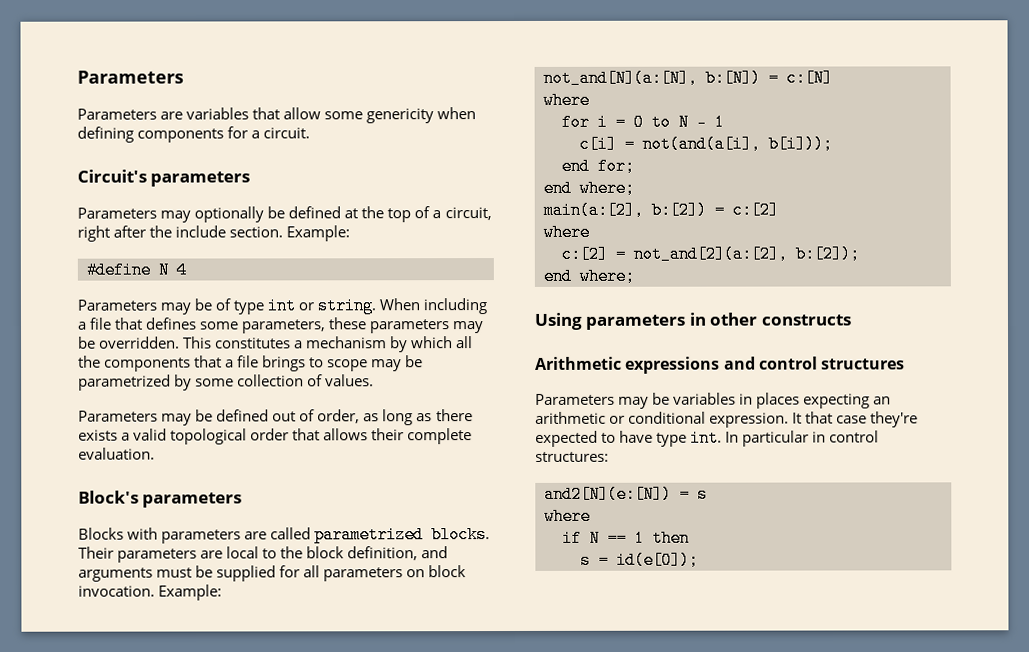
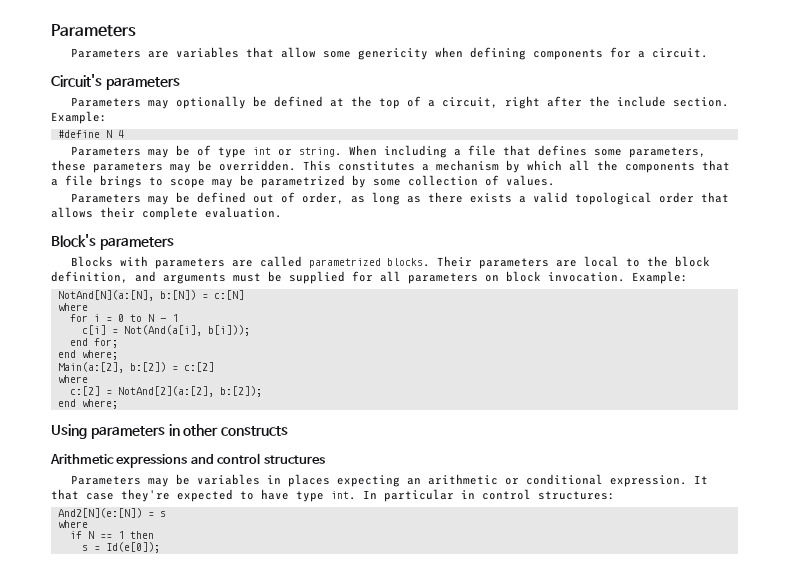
- not_and[N](a:[N], b:[N]) = c:[N]
+ NotAnd[N](a:[N], b:[N]) = c:[N]
- c[i] = not(and(a[i], b[i]));
+ c[i] = Not(And(a[i], b[i]));
- main(a:[2], b:[2]) = c:[2]
+ Main(a:[2], b:[2]) = c:[2]
- c:[2] = not_and[2](a:[2], b:[2]);
+ c:[2] = NotAnd[2](a:[2], b:[2]);
- and2[N](e:[N]) = s
+ And2[N](e:[N]) = s
- s = id(e[0]);
+ s = Id(e[0]);

